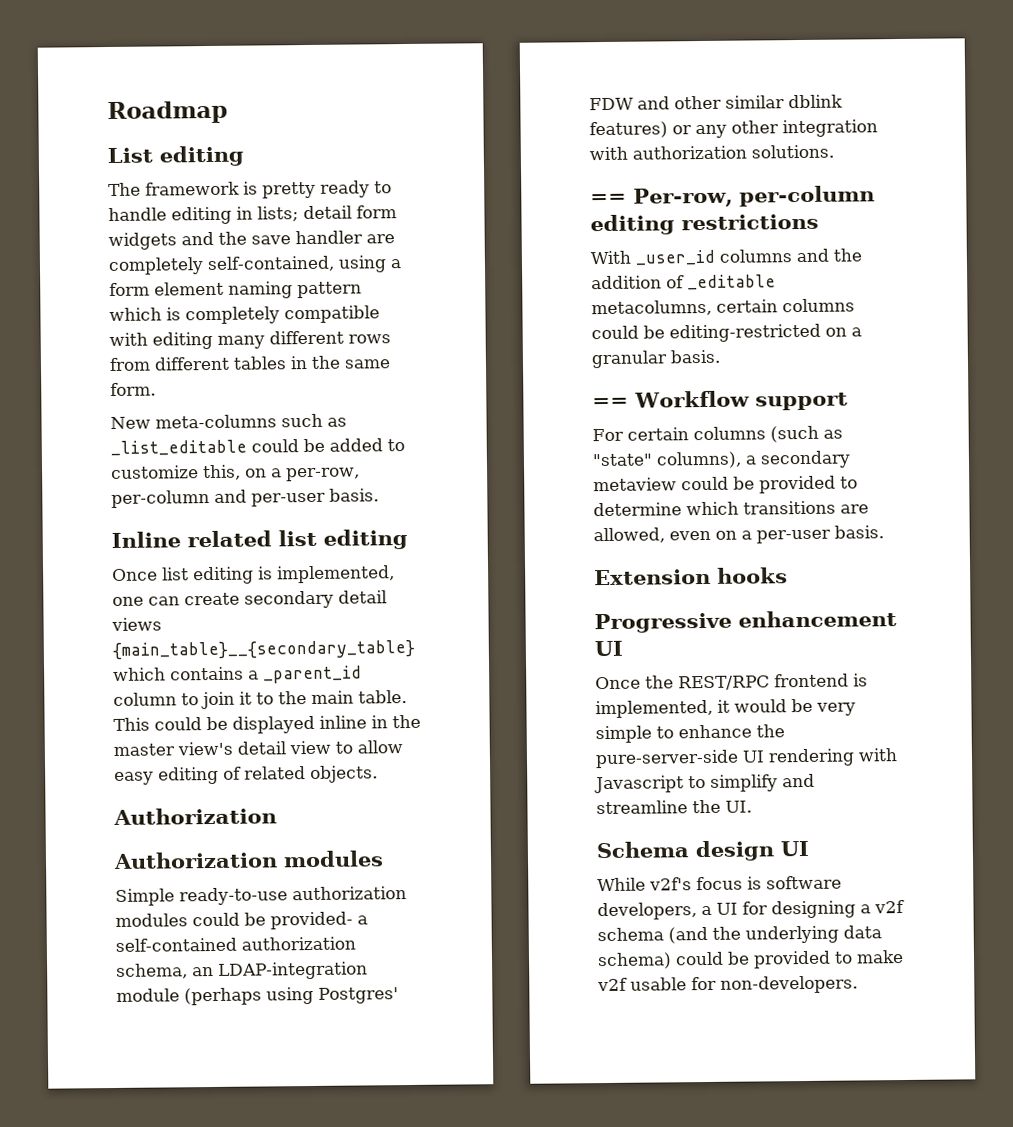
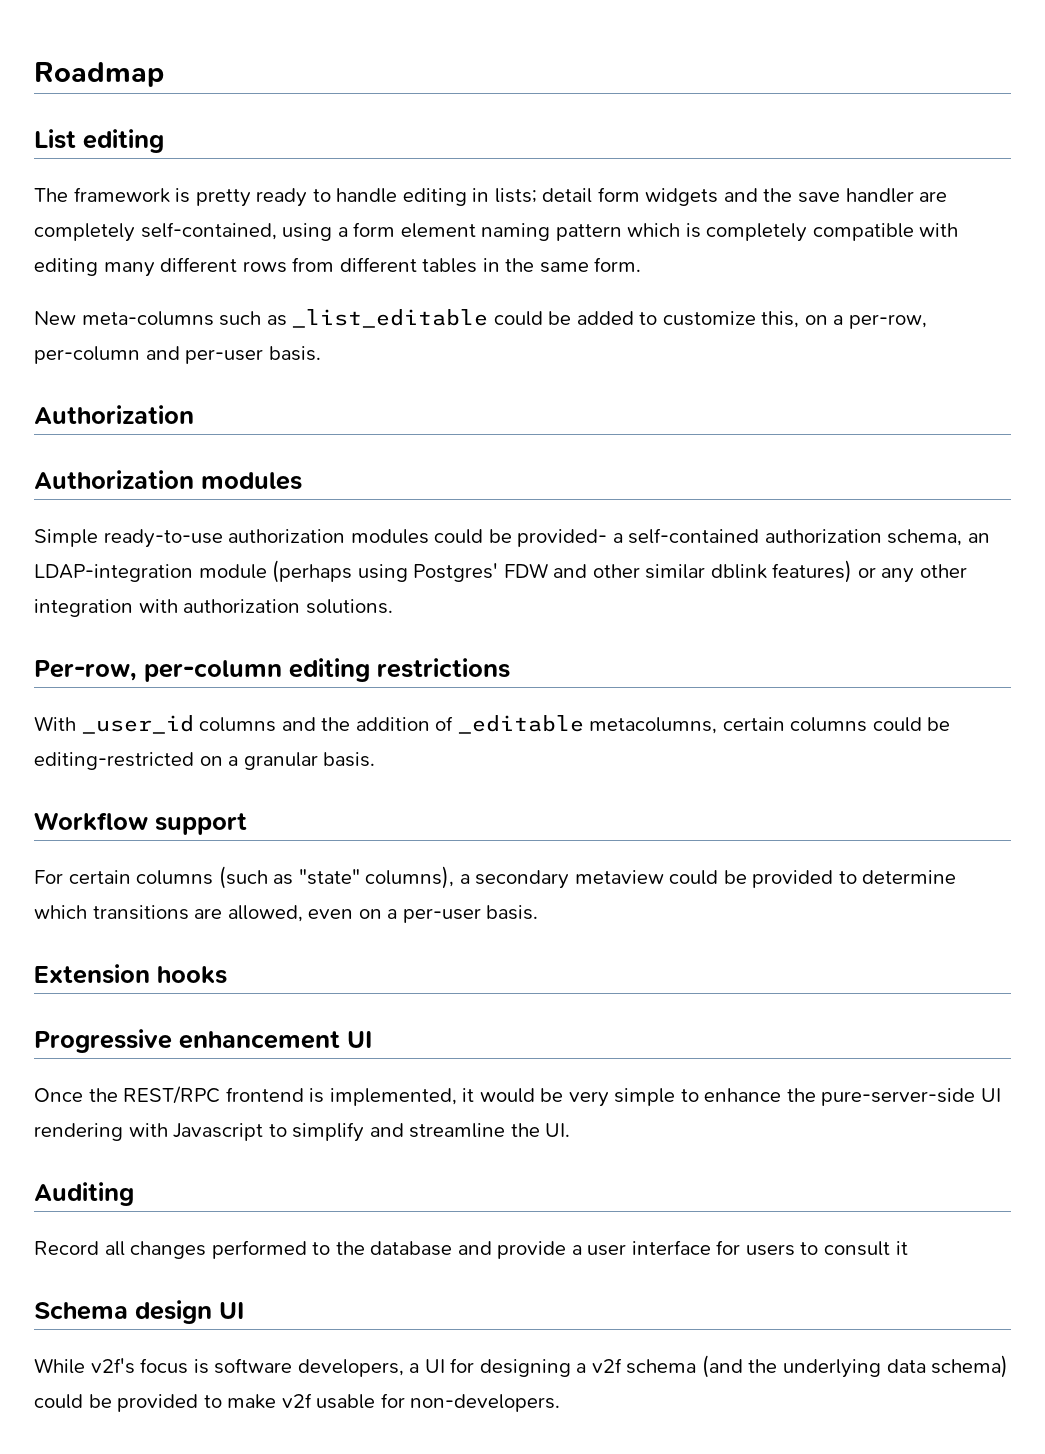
- Inline related list editing
- Once list editing is implemented, one can create secondary detail views {main_table}__{secondary_table} which contains a _parent_id column to join it to the main table. This could be displayed inline in the master view's detail view to allow easy editing of related objects.
- == Per-row, per-column editing restrictions
+ Per-row, per-column editing restrictions
- == Workflow support
+ Workflow support
+ Auditing
+ Record all changes performed to the database and provide a user interface for users to consult it

